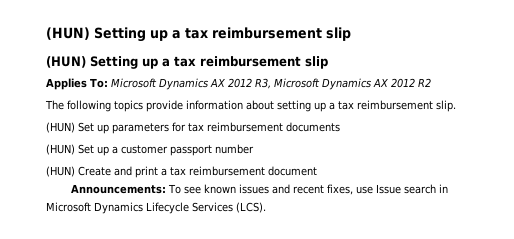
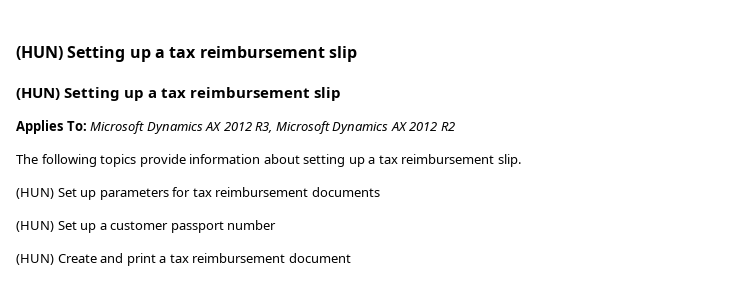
- Announcements: To see known issues and recent fixes, use Issue search in Microsoft Dynamics Lifecycle Services (LCS).

